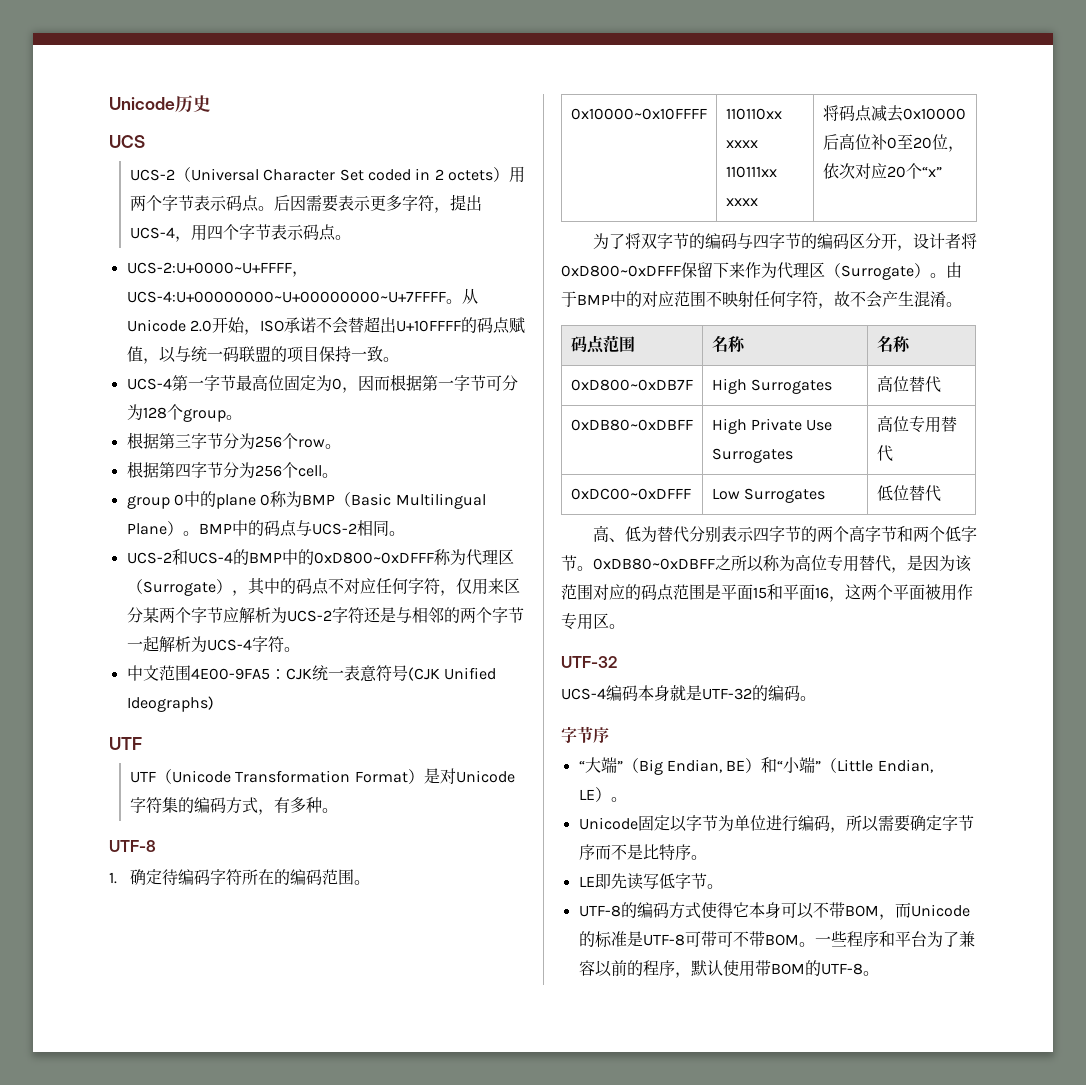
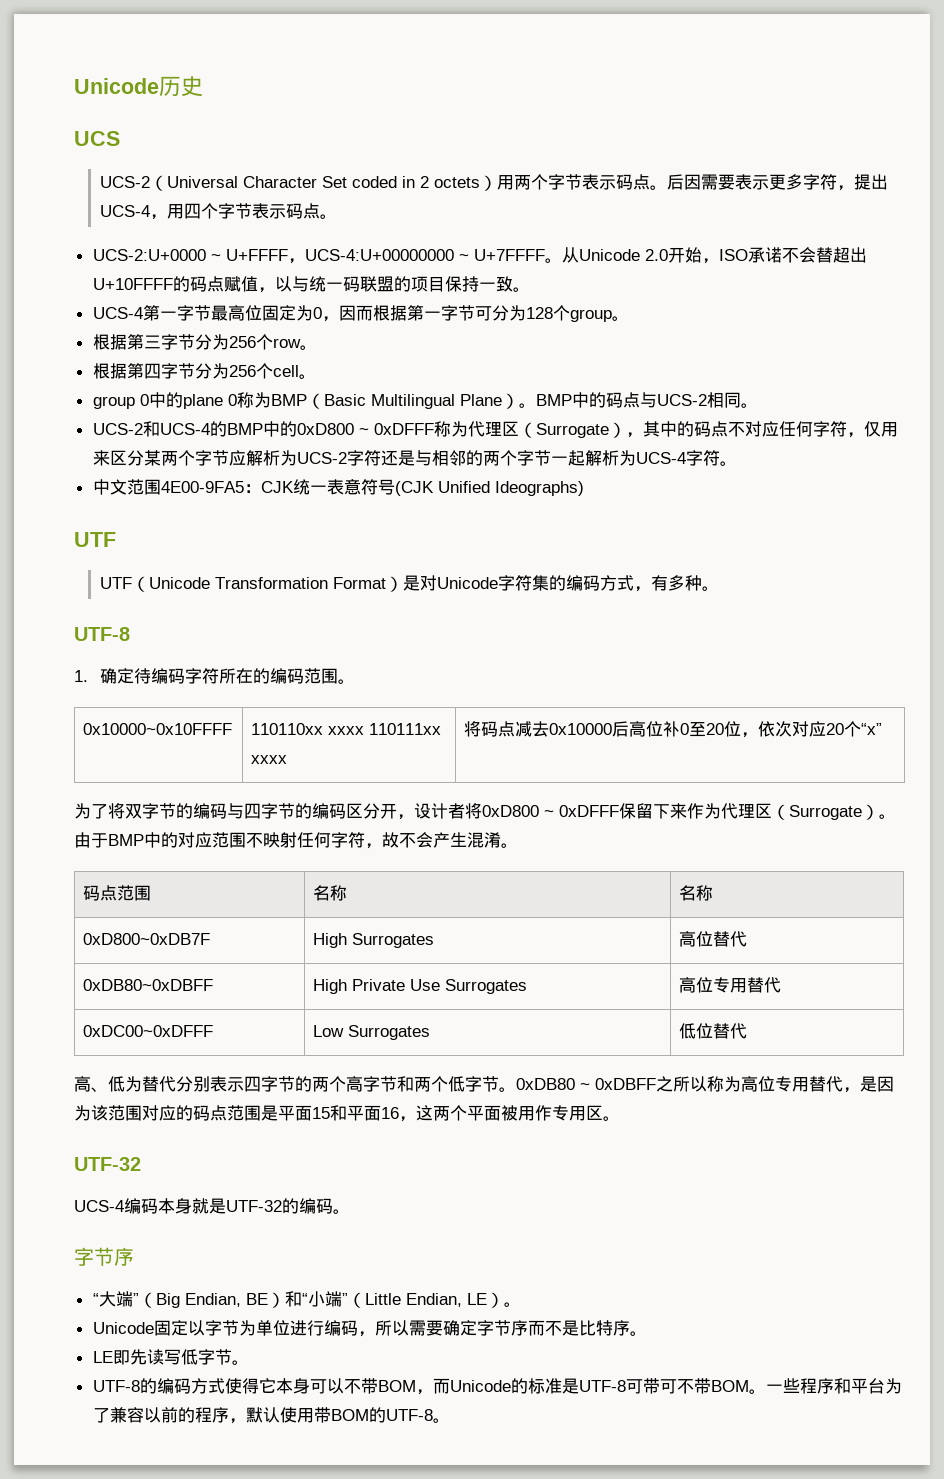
- UCS-2:U+0000~U+FFFF，UCS-4:U+00000000~U+00000000~U+7FFFF。
+ UCS-2:U+0000 ~ U+FFFF，UCS-4:U+00000000 ~ U+7FFFF。
- UCS-2和UCS-4的BMP中的0xD800~0xDFFF称为代理区（Surrogate），其中的码点不对应任何字符，仅用来区分某两个字节应解析为UCS-2字符还是与相邻的两个字节一起解析为UCS-4字符。
+ UCS-2和UCS-4的BMP中的0xD800 ~ 0xDFFF称为代理区（Surrogate），其中的码点不对应任何字符，仅用来区分某两个字节应解析为UCS-2字符还是与相邻的两个字节一起解析为UCS-4字符。
- 为了将双字节的编码与四字节的编码区分开，设计者将0xD800~0xDFFF保留下来作为代理区（Surrogate）。
+ 为了将双字节的编码与四字节的编码区分开，设计者将0xD800 ~ 0xDFFF保留下来作为代理区（Surrogate）。
- 0xDB80~0xDBFF之所以称为高位专用替代，是因为该范围对应的码点范围是平面15和平面16，这两个平面被用作专用区。
+ 0xDB80 ~ 0xDBFF之所以称为高位专用替代，是因为该范围对应的码点范围是平面15和平面16，这两个平面被用作专用区。

